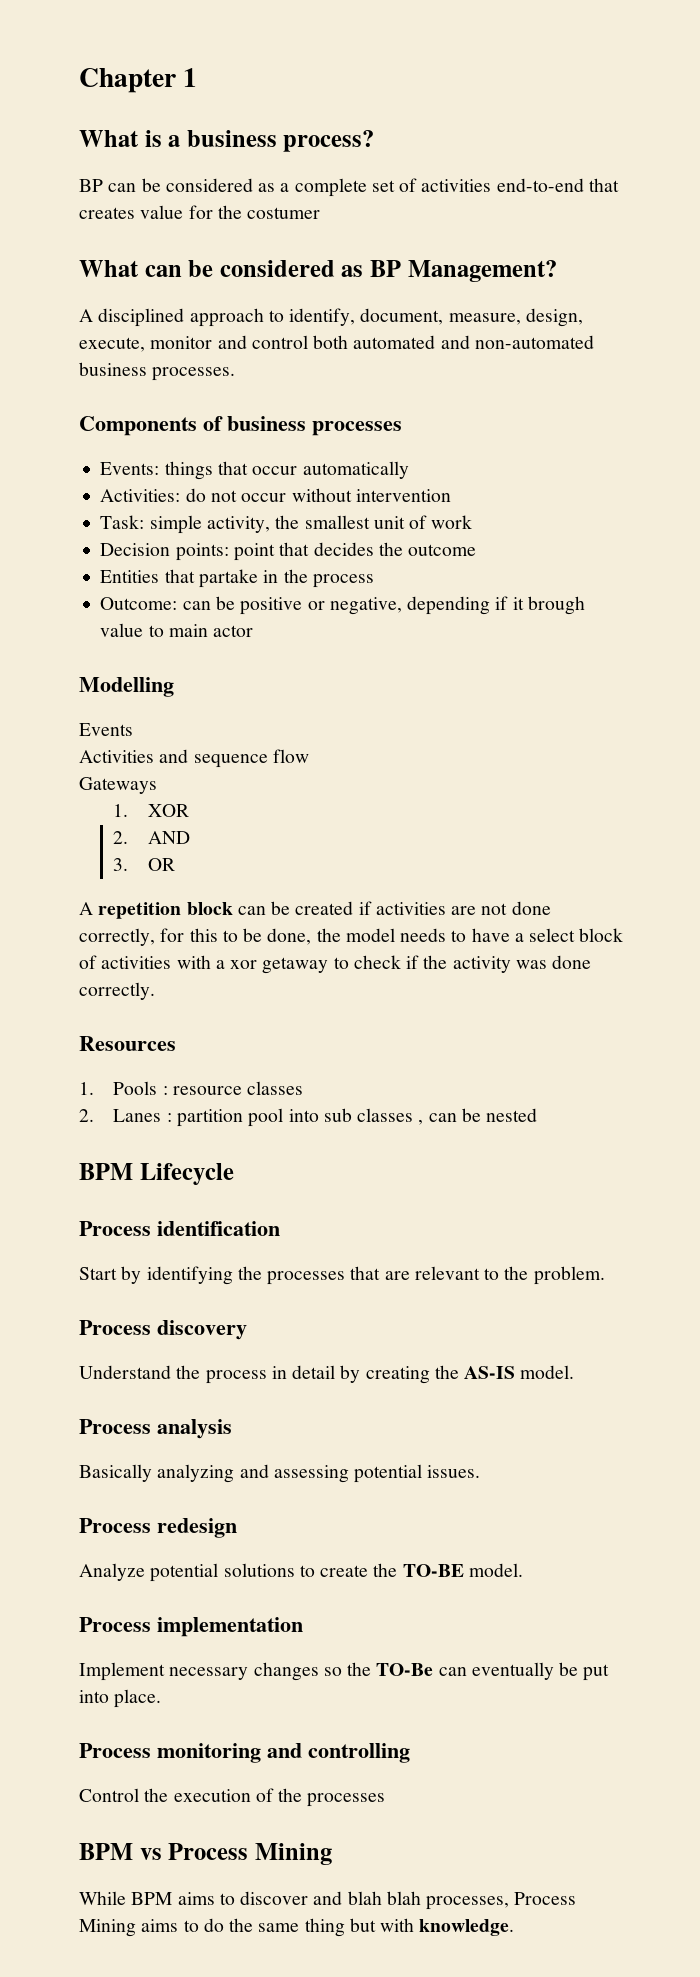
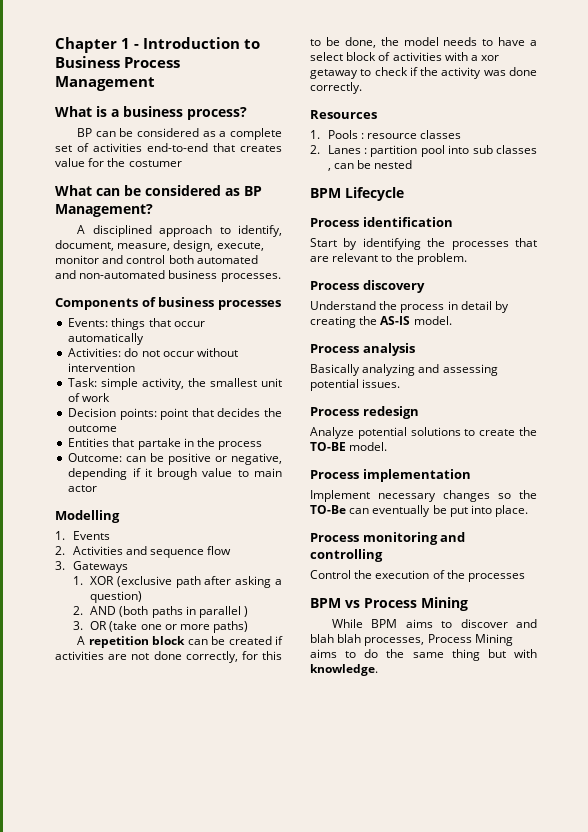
- Chapter 1
+ Chapter 1 - Introduction to Business Process Management
- Events
+ 1. Events
- Activities and sequence flow
+ 2. Activities and sequence flow
- Gateways
+ 3. Gateways
- 1. XOR
- 2. AND
- 3. OR
+ 1. XOR (exclusive path after asking a question)
+ 2. AND (both paths in parallel )
+ 3. OR (take one or more paths)

